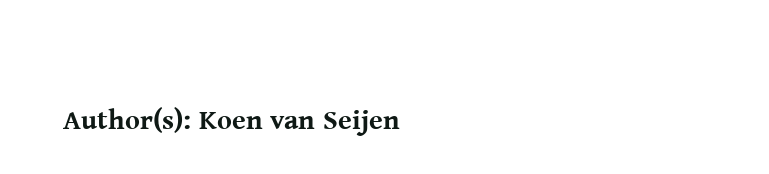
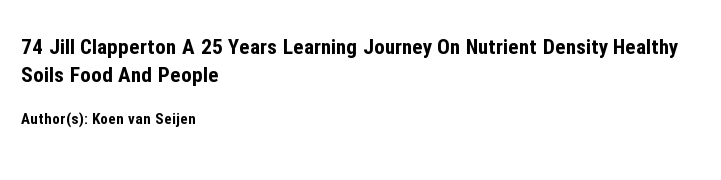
+ 74 Jill Clapperton A 25 Years Learning Journey On Nutrient Density Healthy Soils Food And People

